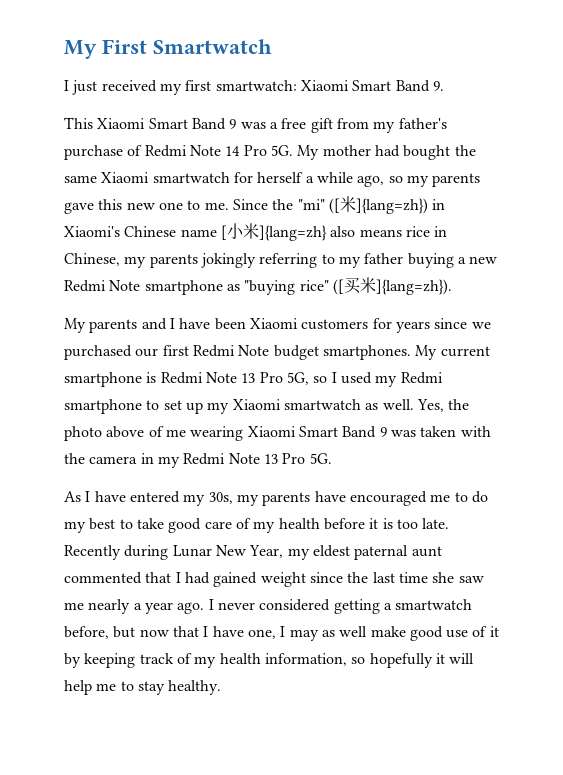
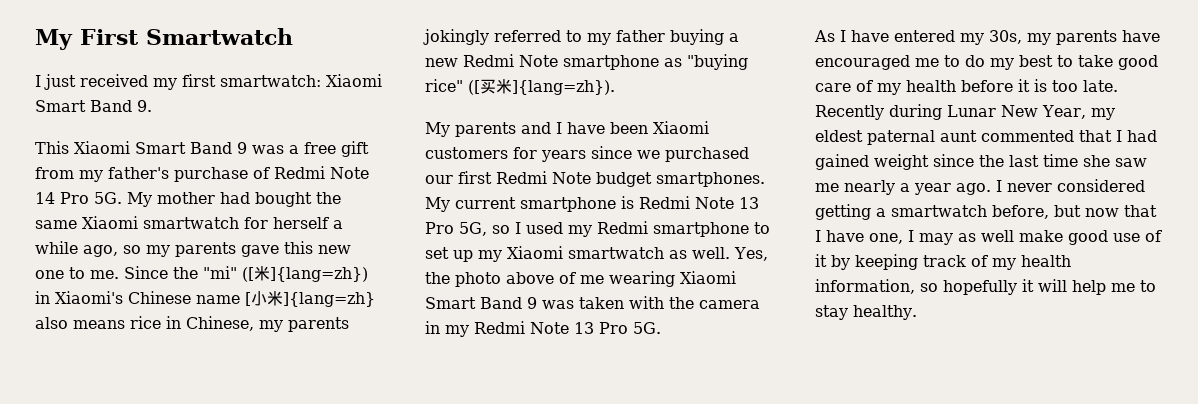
- Since the "mi" ([米]{lang=zh}) in Xiaomi's Chinese name [小米]{lang=zh} also means rice in Chinese, my parents jokingly referring to my father buying a new Redmi Note smartphone as "buying rice" ([买米]{lang=zh}).
+ Since the "mi" ([米]{lang=zh}) in Xiaomi's Chinese name [小米]{lang=zh} also means rice in Chinese, my parents jokingly referred to my father buying a new Redmi Note smartphone as "buying rice" ([买米]{lang=zh}).

